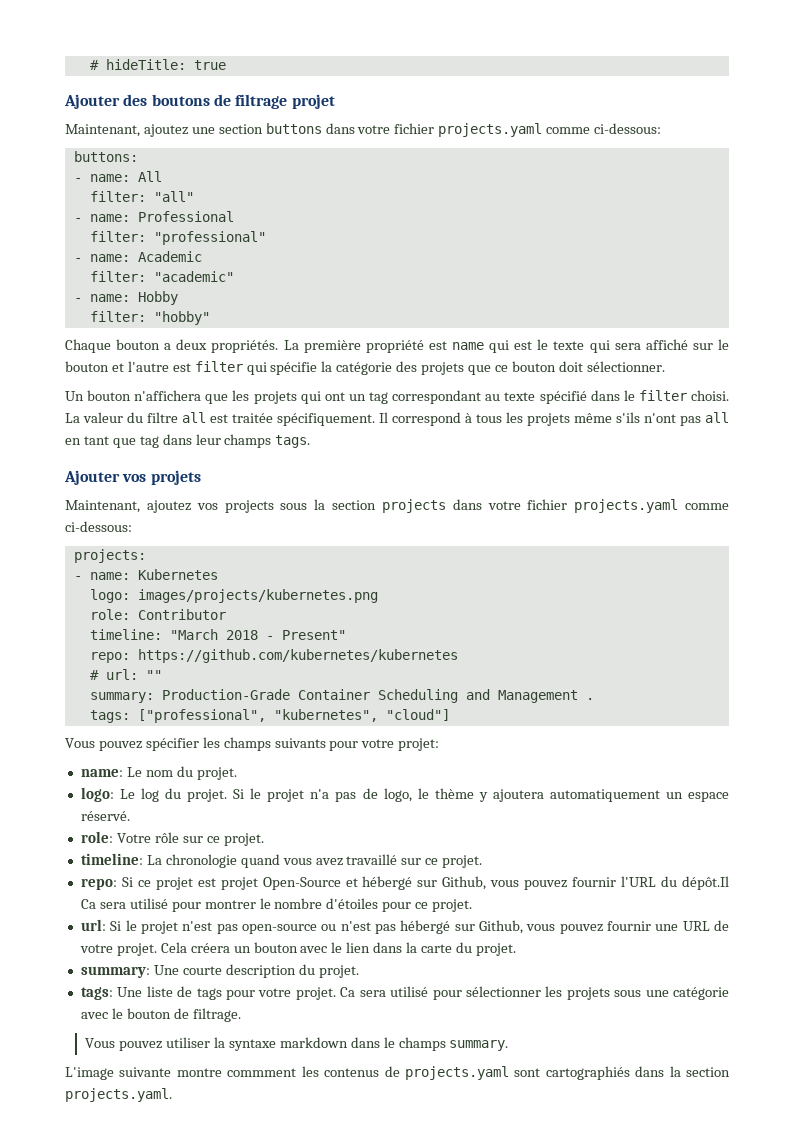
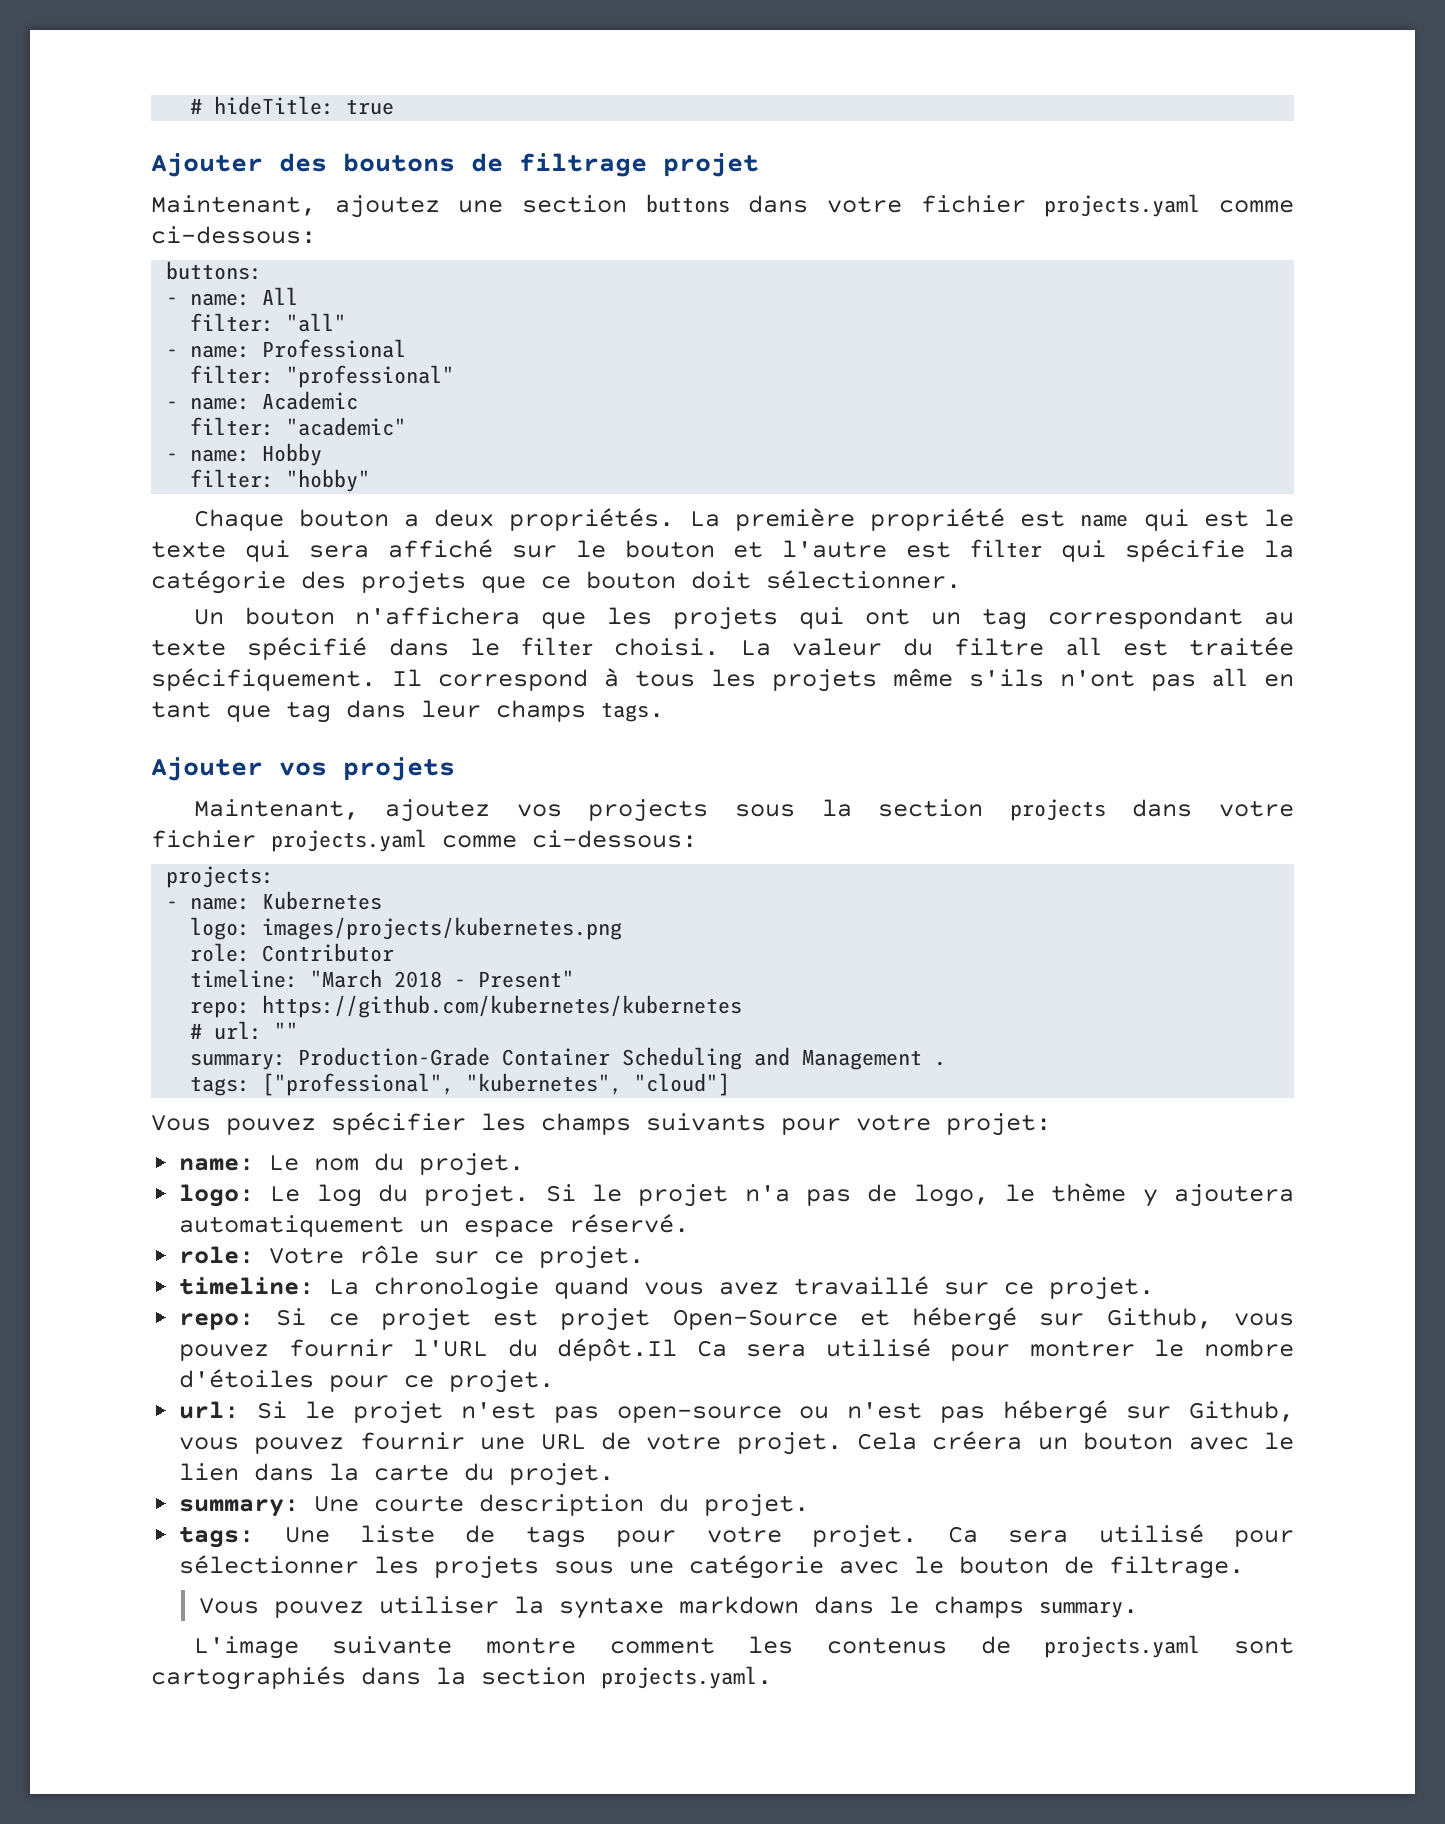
- L'image suivante montre commment les contenus de projects.yaml sont cartographiés dans la section projects.yaml.
+ L'image suivante montre comment les contenus de projects.yaml sont cartographiés dans la section projects.yaml.

